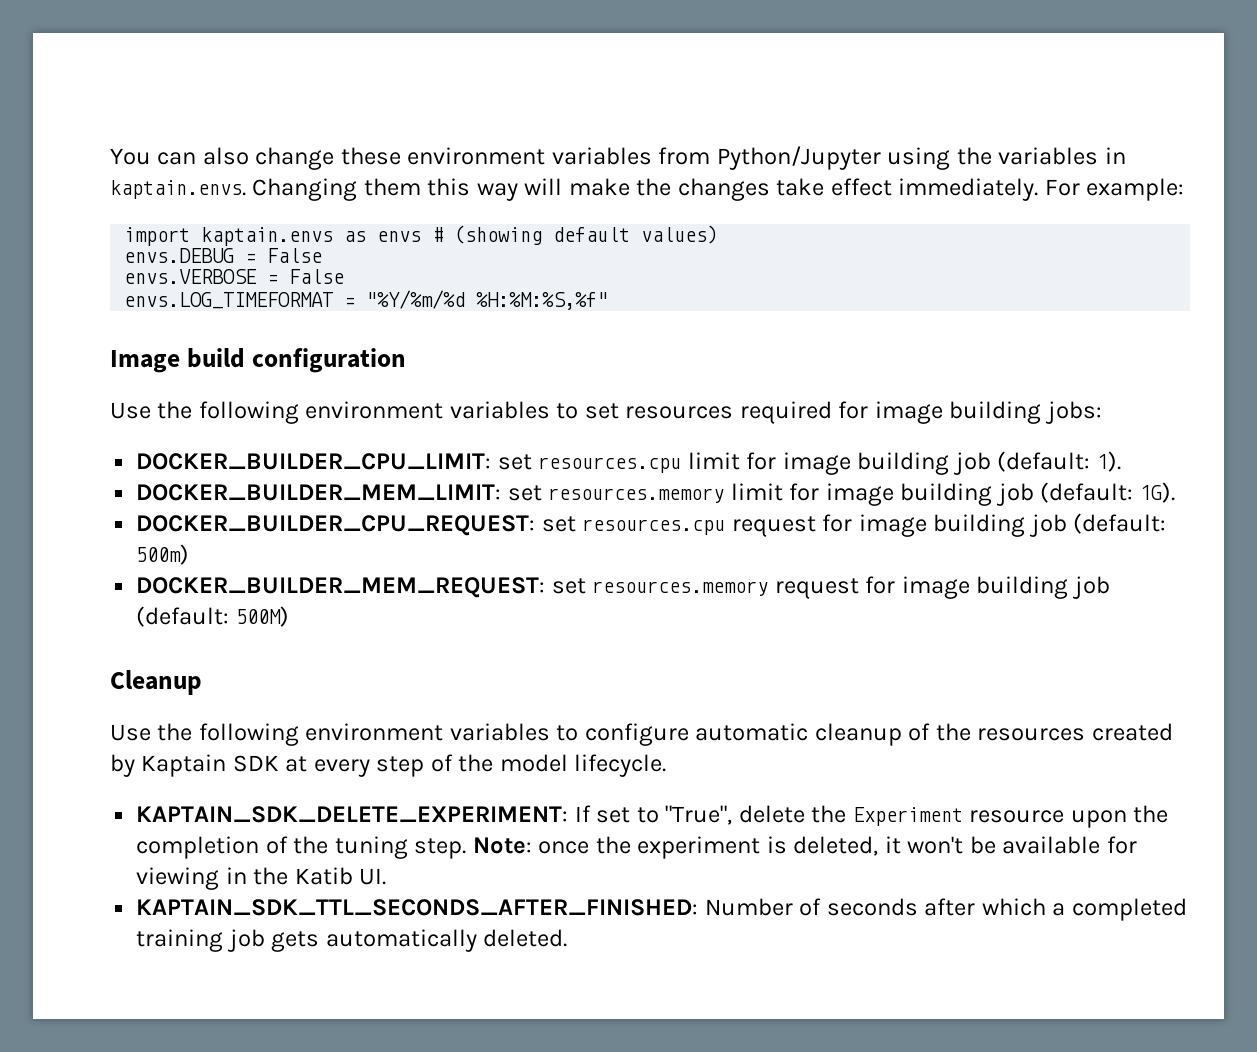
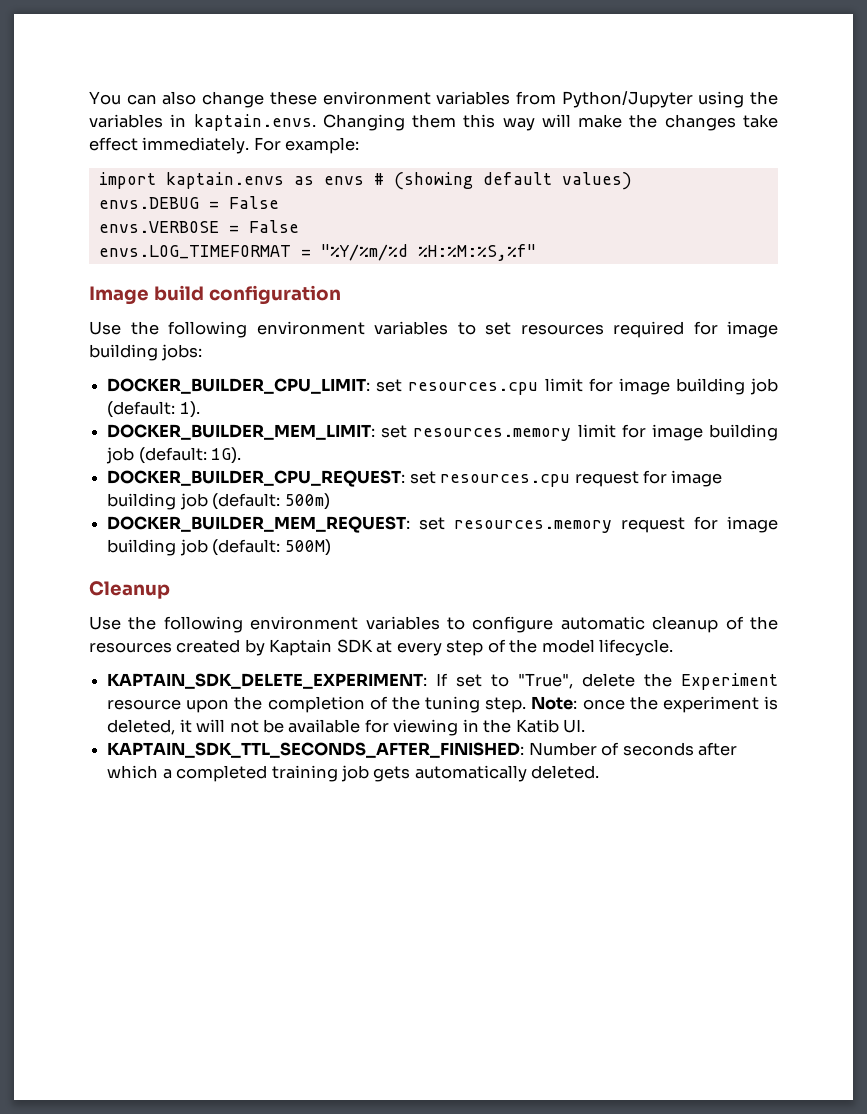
- Note: once the experiment is deleted, it won't be available for viewing in the Katib UI.
+ Note: once the experiment is deleted, it will not be available for viewing in the Katib UI.

